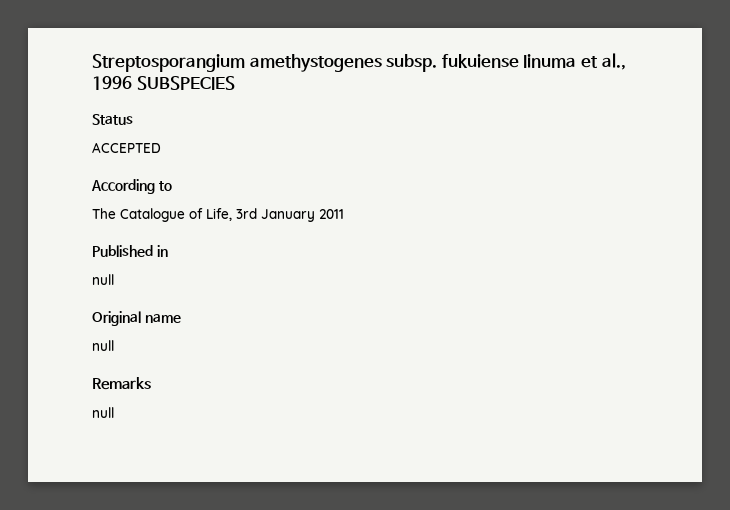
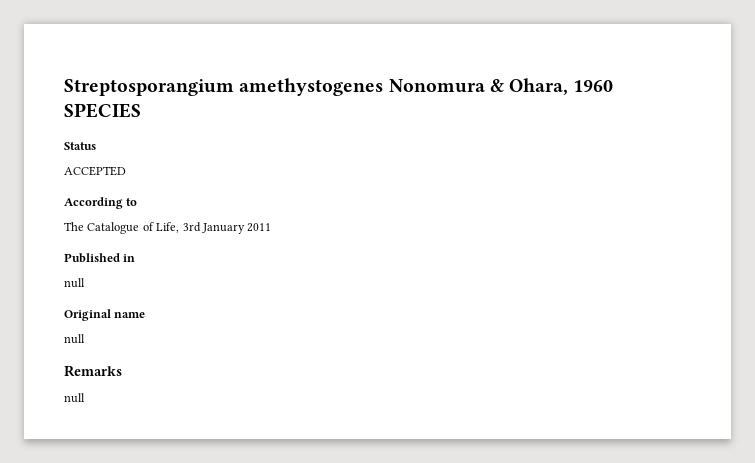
- Streptosporangium amethystogenes subsp. fukuiense Iinuma et al., 1996 SUBSPECIES
+ Streptosporangium amethystogenes Nonomura & Ohara, 1960 SPECIES

